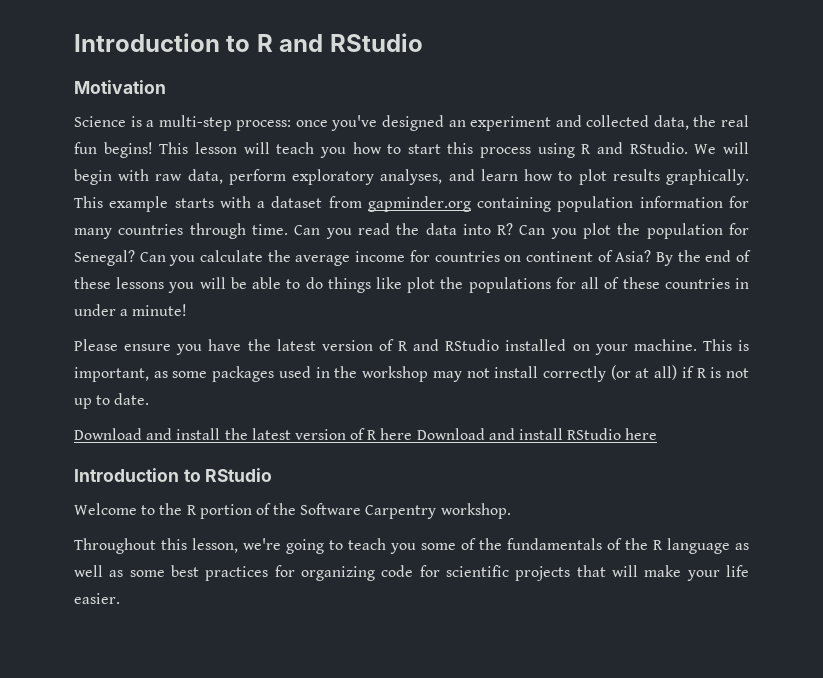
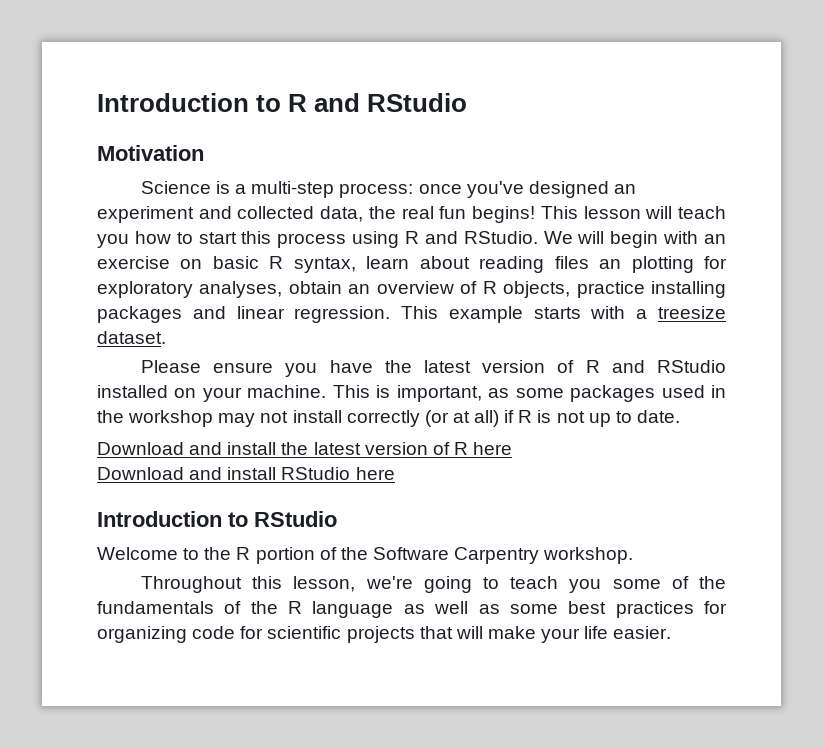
- We will begin with raw data, perform exploratory analyses, and learn how to plot results graphically.
+ We will begin with an exercise on basic R syntax, learn about reading files an plotting for exploratory analyses, obtain an overview of R objects, practice installing packages and linear regression.
- This example starts with a dataset from gapminder.org containing population information for many countries through time. Can you read the data into R? Can you plot the population for Senegal? Can you calculate the average income for countries on continent of Asia? By the end of these lessons you will be able to do things like plot the populations for all of these countries in under a minute!
+ This example starts with a treesize dataset.
- Download and install the latest version of R here Download and install RStudio here
+ Download and install the latest version of R here
+ Download and install RStudio here

